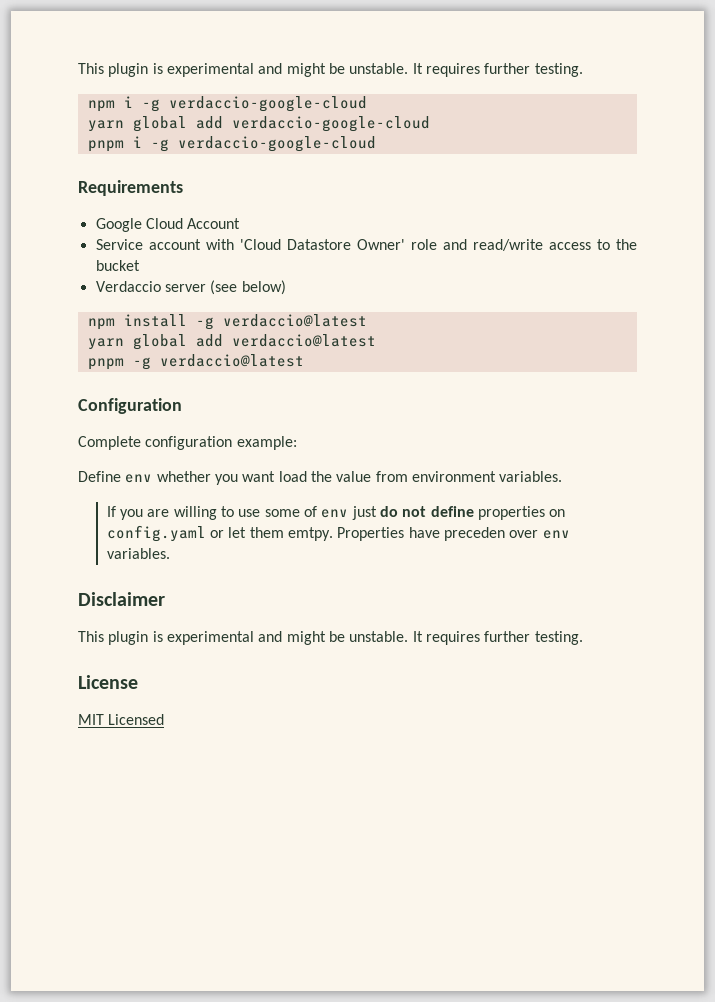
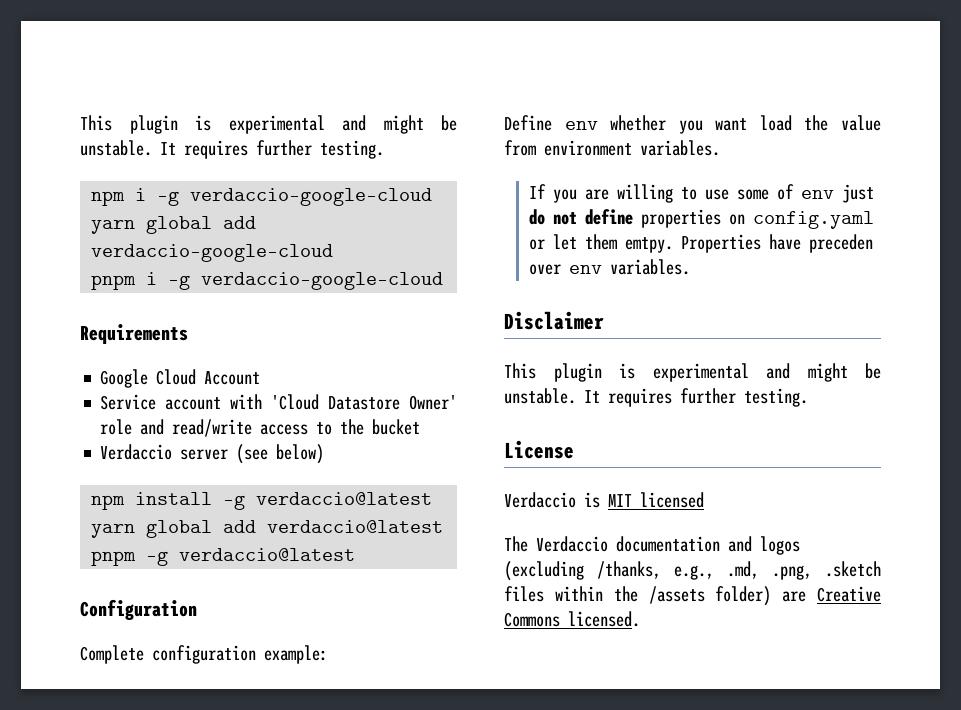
- MIT Licensed
+ Verdaccio is MIT licensed
+ The Verdaccio documentation and logos (excluding /thanks, e.g., .md, .png, .sketch files within the /assets folder) are Creative Commons licensed.

